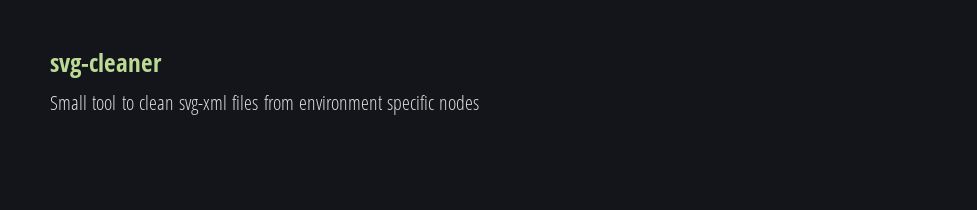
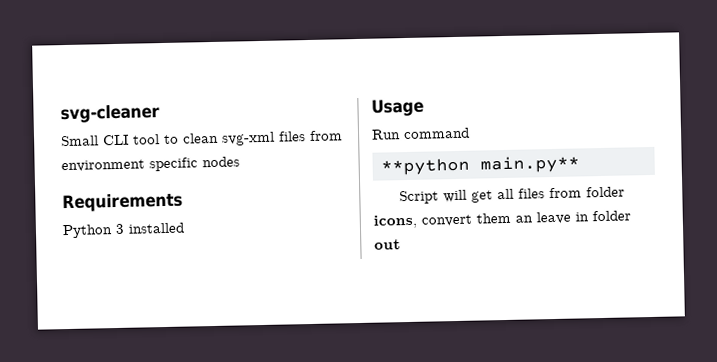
- Small tool to clean svg-xml files from environment specific nodes
+ Small CLI tool to clean svg-xml files from environment specific nodes
+ Requirements
+ Python 3 installed
+ Usage
+ Run command
+ **python main.py**
+ Script will get all files from folder icons, convert them an leave in folder out

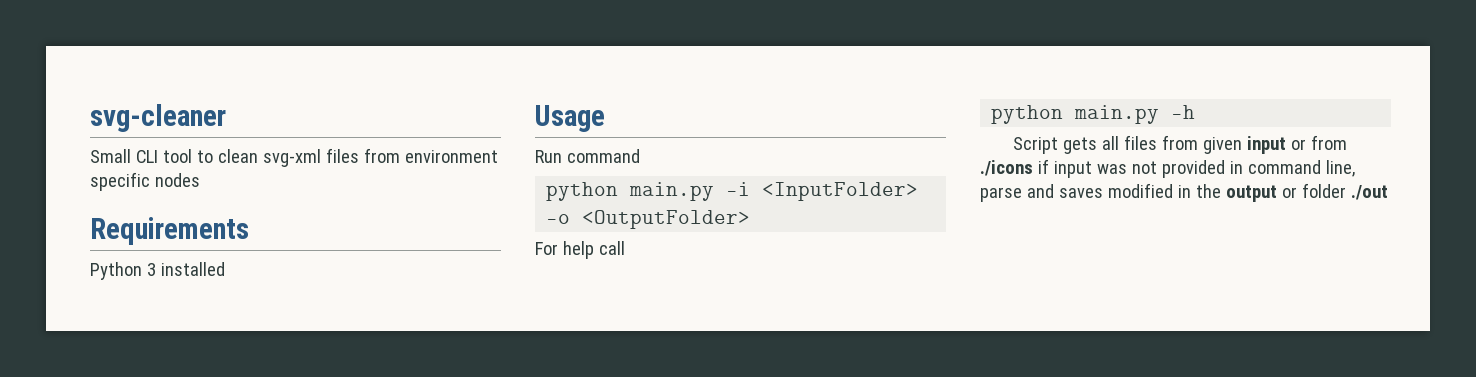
- **python main.py**
+ python main.py -i <InputFolder> -o <OutputFolder>
+ For help call
+ python main.py -h
- Script will get all files from folder icons, convert them an leave in folder out
+ Script gets all files from given input or from ./icons if input was not provided in command line, parse and saves modified in the output or folder ./out

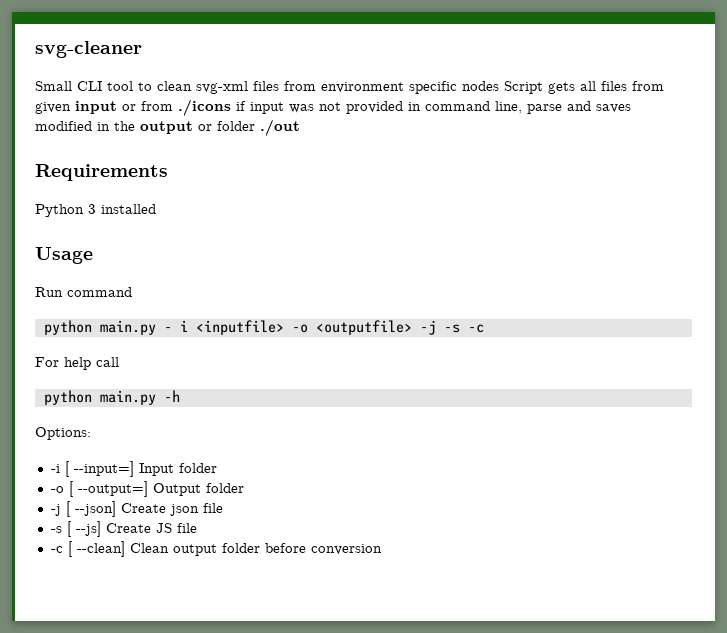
- Small CLI tool to clean svg-xml files from environment specific nodes
- Requirements
- Python 3 installed
- Usage
- Run command
- python main.py -i <InputFolder> -o <OutputFolder>
- For help call
- python main.py -h
- Script gets all files from given input or from ./icons if input was not provided in command line, parse and saves modified in the output or folder ./out
+ Small CLI tool to clean svg-xml files from environment specific nodes Script gets all files from given input or from ./icons if input was not provided in command line, parse and saves modified in the output or folder ./out
+ Requirements
+ Python 3 installed
+ Usage
+ Run command
+ python main.py - i <inputfile> -o <outputfile> -j -s -c
+ For help call
+ python main.py -h
+ Options:
+ -i [ --input=] Input folder
+ -o [ --output=] Output folder
+ -j [ --json] Create json file
+ -s [ --js] Create JS file
+ -c [ --clean] Clean output folder before conversion

